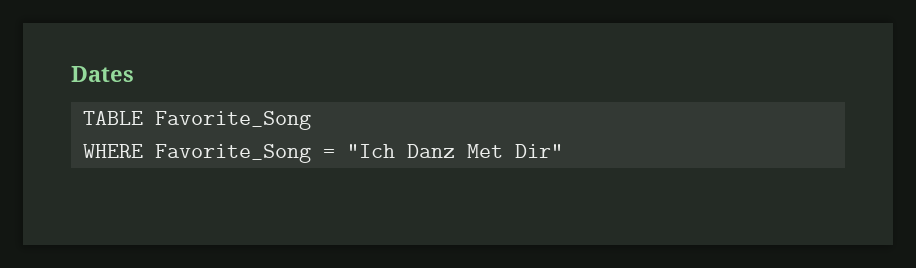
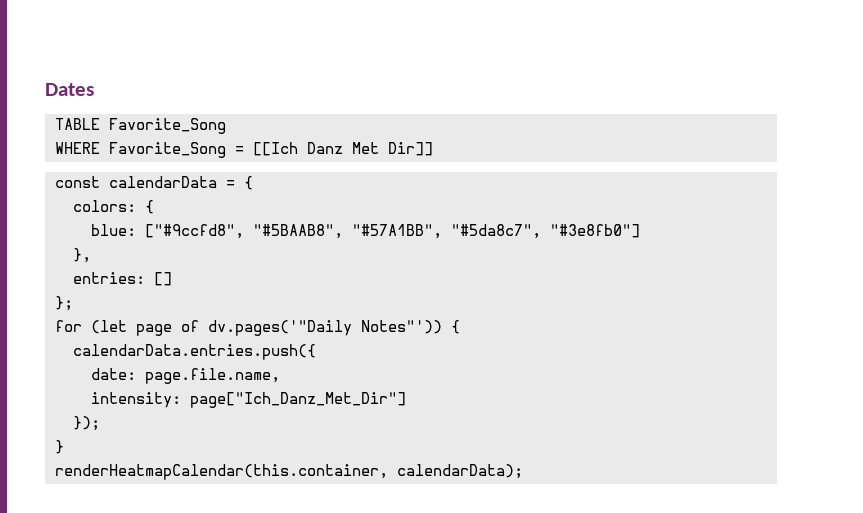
- WHERE Favorite_Song = "Ich Danz Met Dir"
+ WHERE Favorite_Song = [[Ich Danz Met Dir]]
+ const calendarData = {
+ colors: {
+ blue: ["#9ccfd8", "#5BAAB8", "#57A1BB", "#5da8c7", "#3e8fb0"]
+ },
+ entries: []
+ };
+ for (let page of dv.pages('"Daily Notes"')) {
+ calendarData.entries.push({
+ date: page.file.name,
+ intensity: page["Ich_Danz_Met_Dir"]
+ });
+ }
+ renderHeatmapCalendar(this.container, calendarData);

